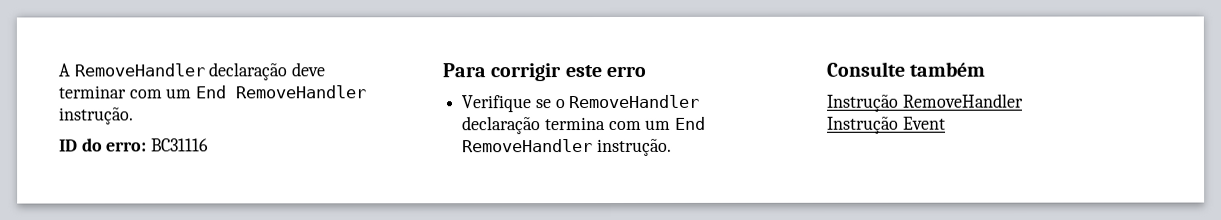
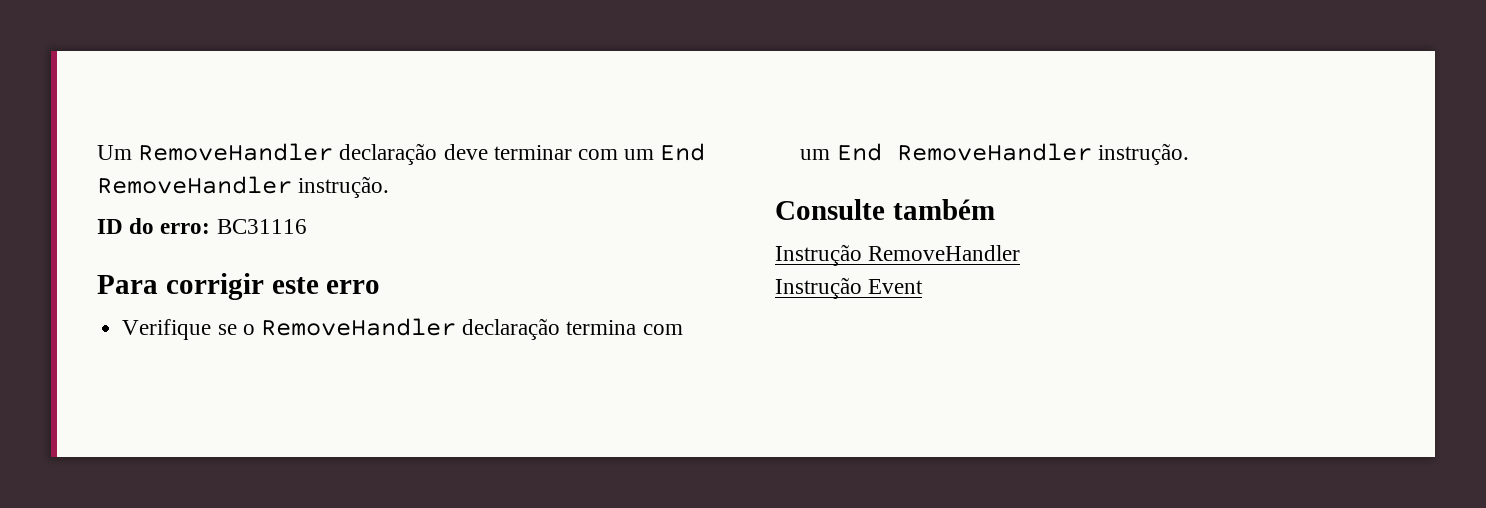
- A RemoveHandler declaração deve terminar com um End RemoveHandler instrução.
+ Um RemoveHandler declaração deve terminar com um End RemoveHandler instrução.

